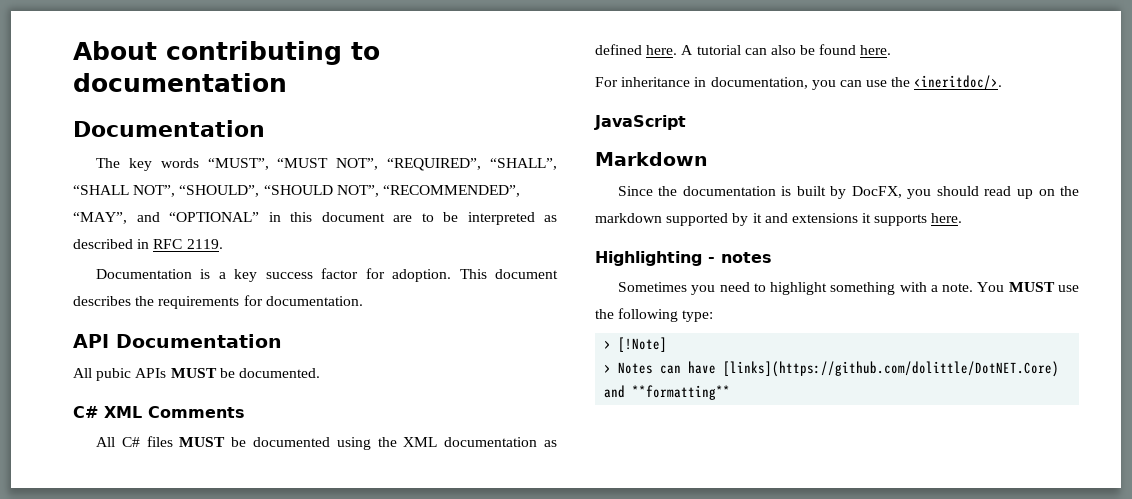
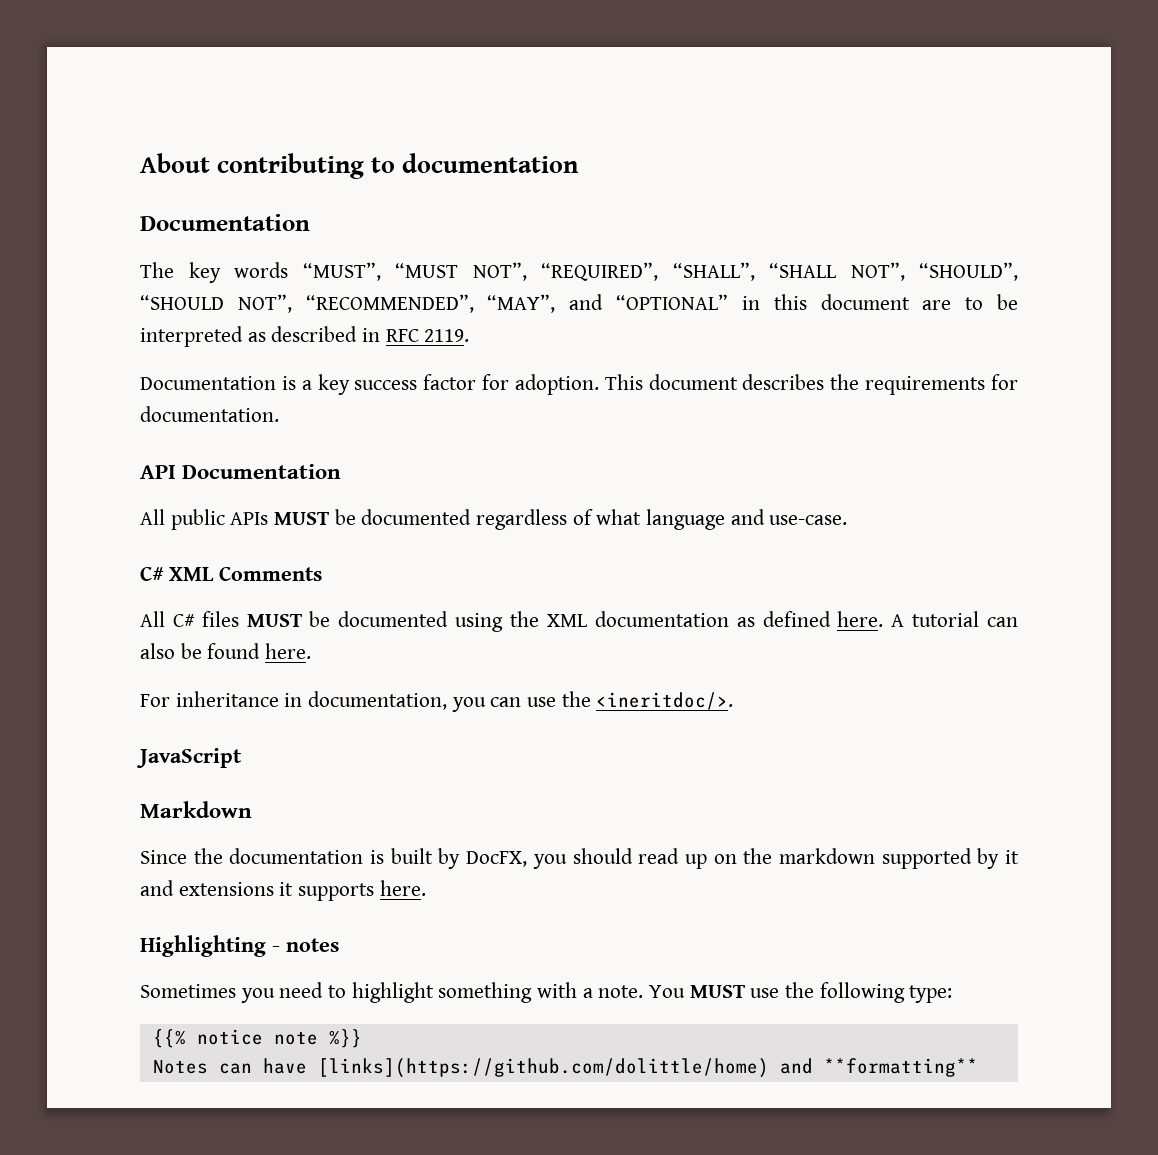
- All pubic APIs MUST be documented.
+ All public APIs MUST be documented regardless of what language and use-case.
- > [!Note]
- > Notes can have [links](https://github.com/dolittle/DotNET.Core) and **formatting**
+ {{% notice note %}}
+ Notes can have [links](https://github.com/dolittle/home) and **formatting**

